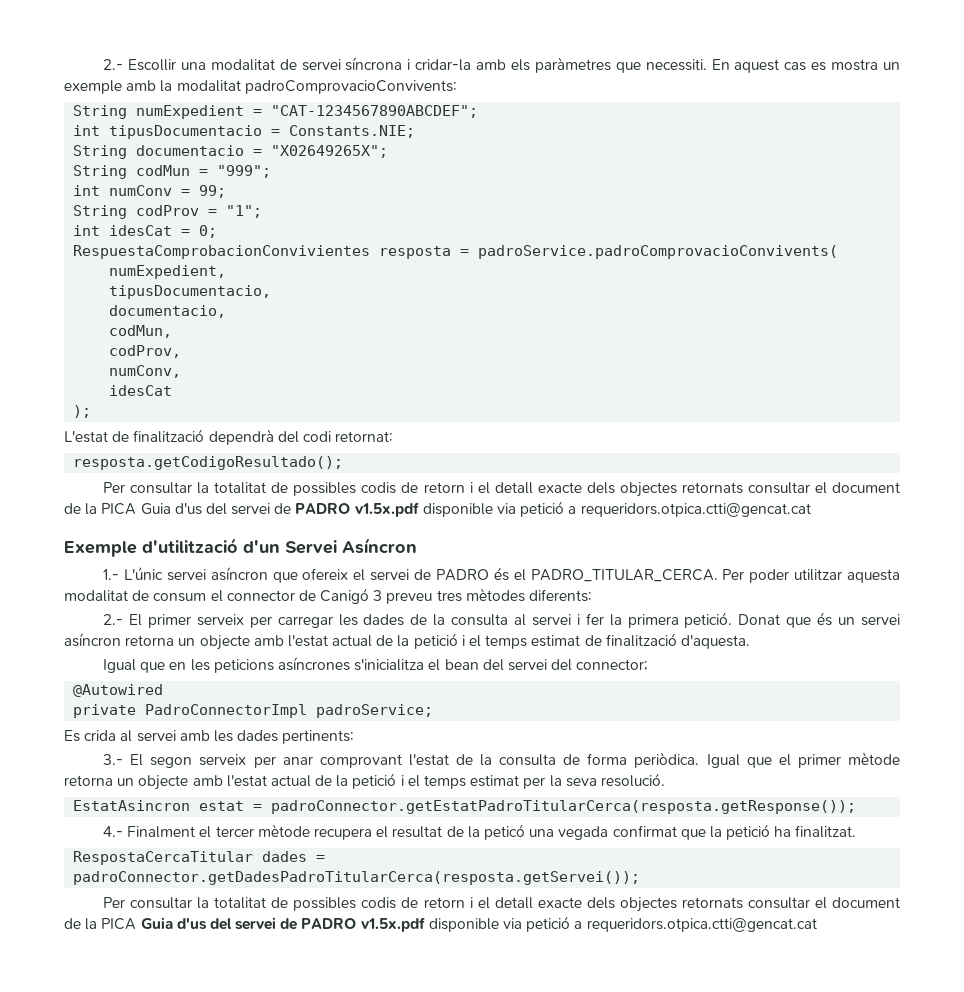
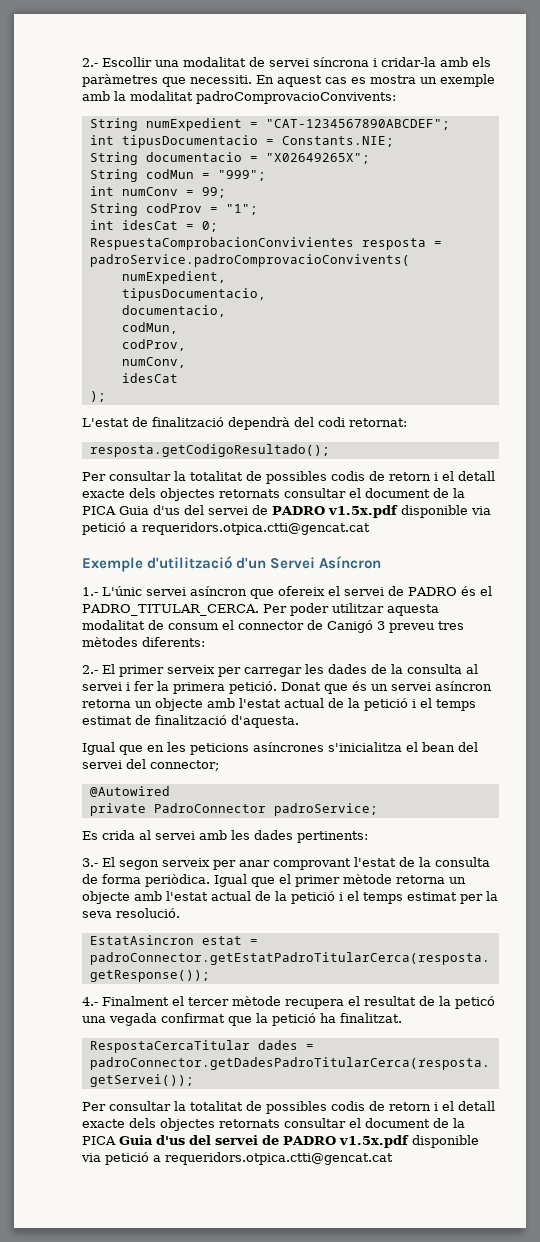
- private PadroConnectorImpl padroService;
+ private PadroConnector padroService;

